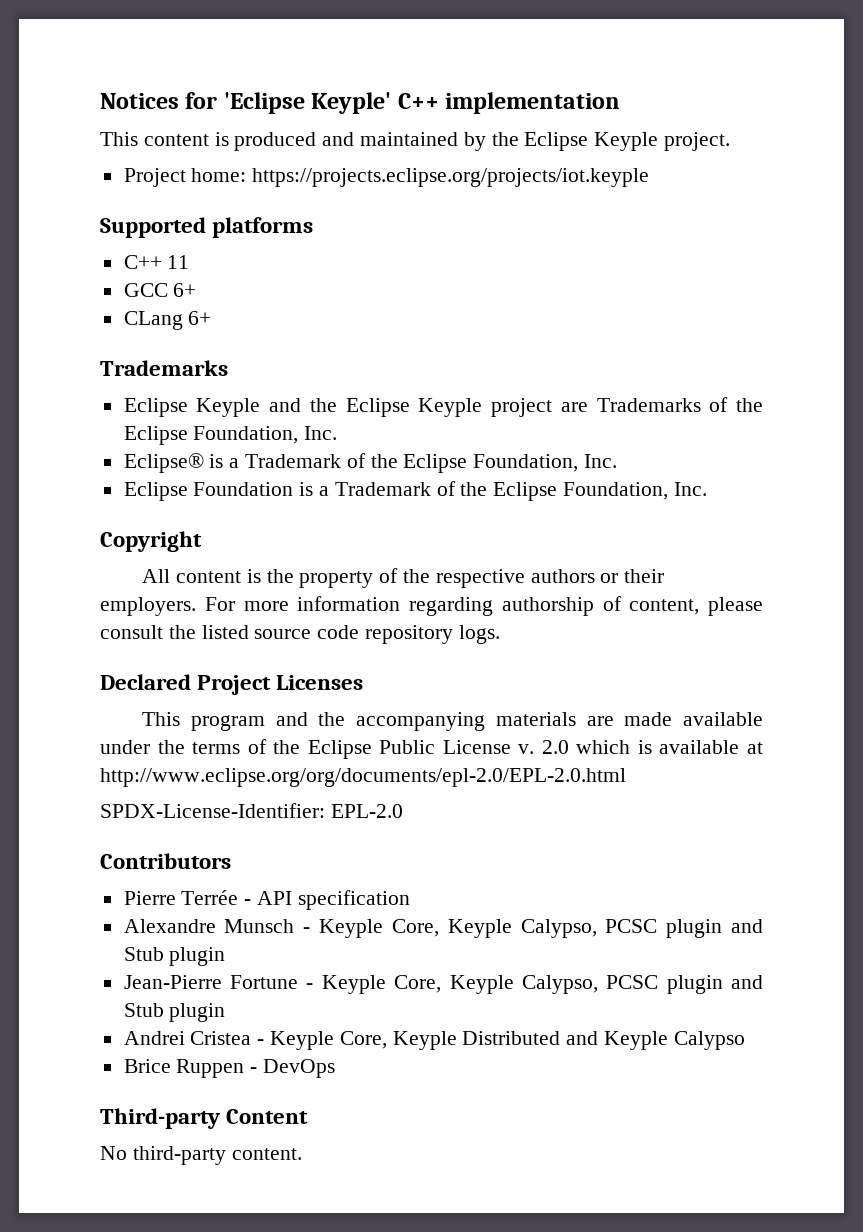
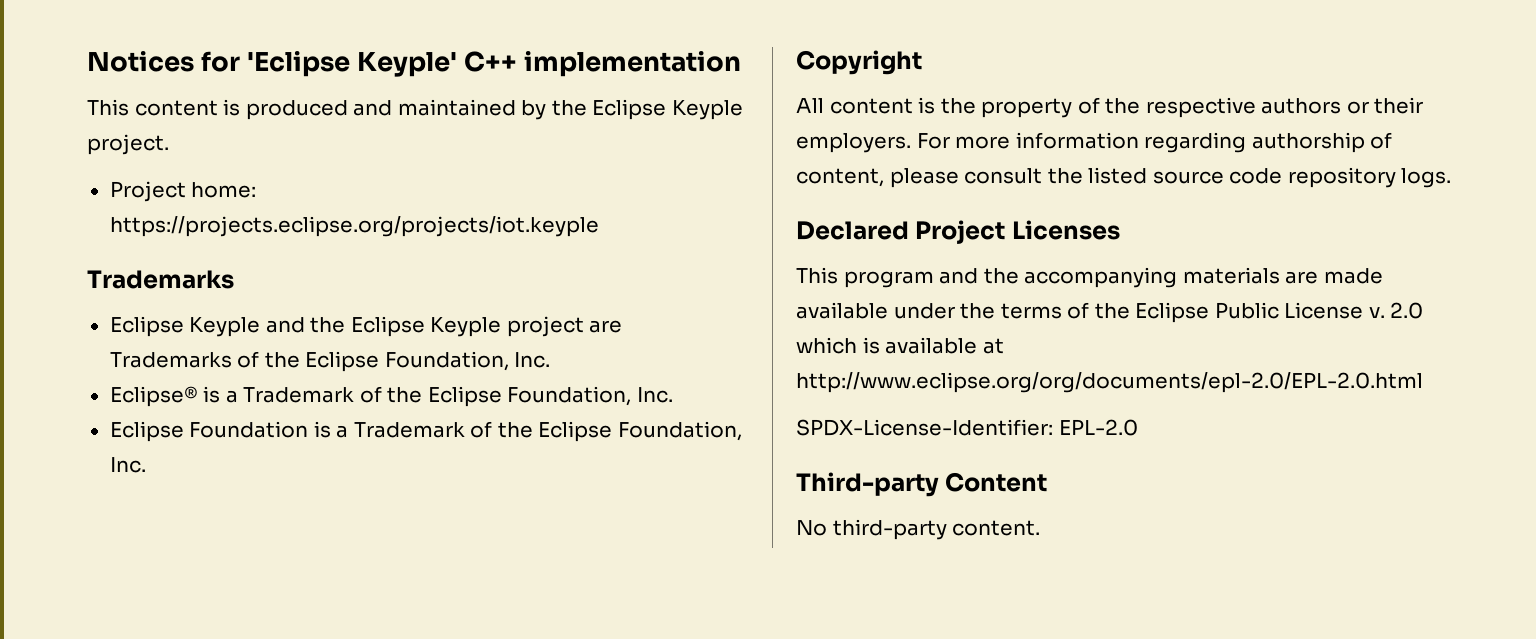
- Supported platforms
- C++ 11
- GCC 6+
- CLang 6+
- Contributors
- Pierre Terrée - API specification
- Alexandre Munsch - Keyple Core, Keyple Calypso, PCSC plugin and Stub plugin
- Jean-Pierre Fortune - Keyple Core, Keyple Calypso, PCSC plugin and Stub plugin
- Andrei Cristea - Keyple Core, Keyple Distributed and Keyple Calypso
- Brice Ruppen - DevOps

